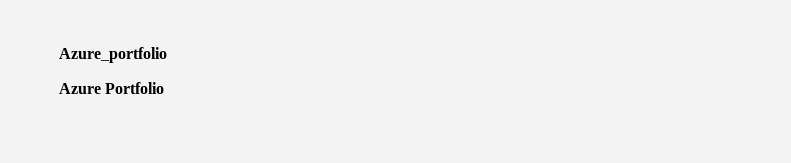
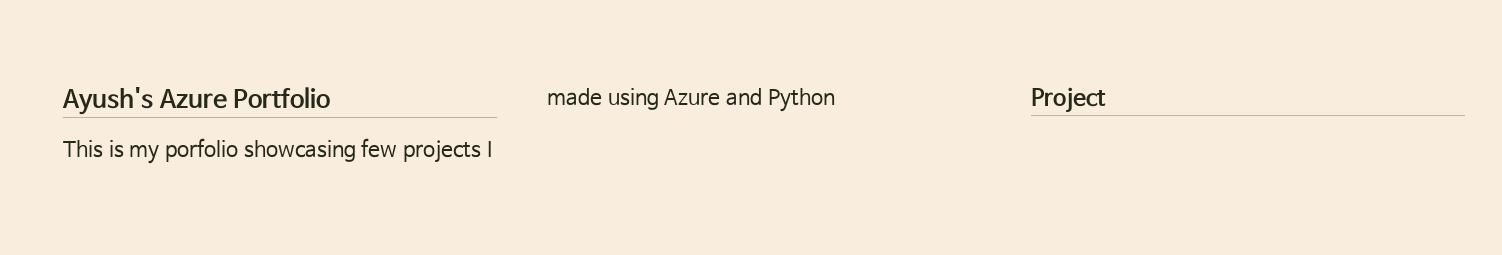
- Azure_portfolio
- Azure Portfolio
+ Ayush's Azure Portfolio
+ This is my porfolio showcasing few projects I made using Azure and Python
+ Project

